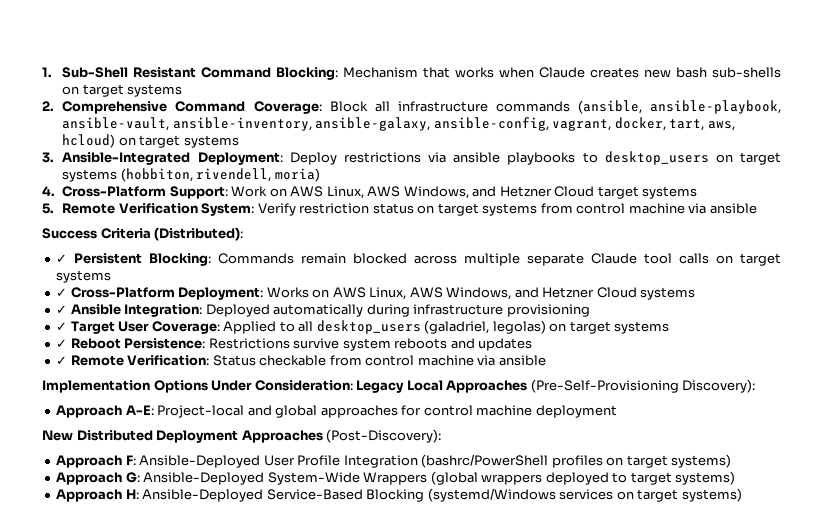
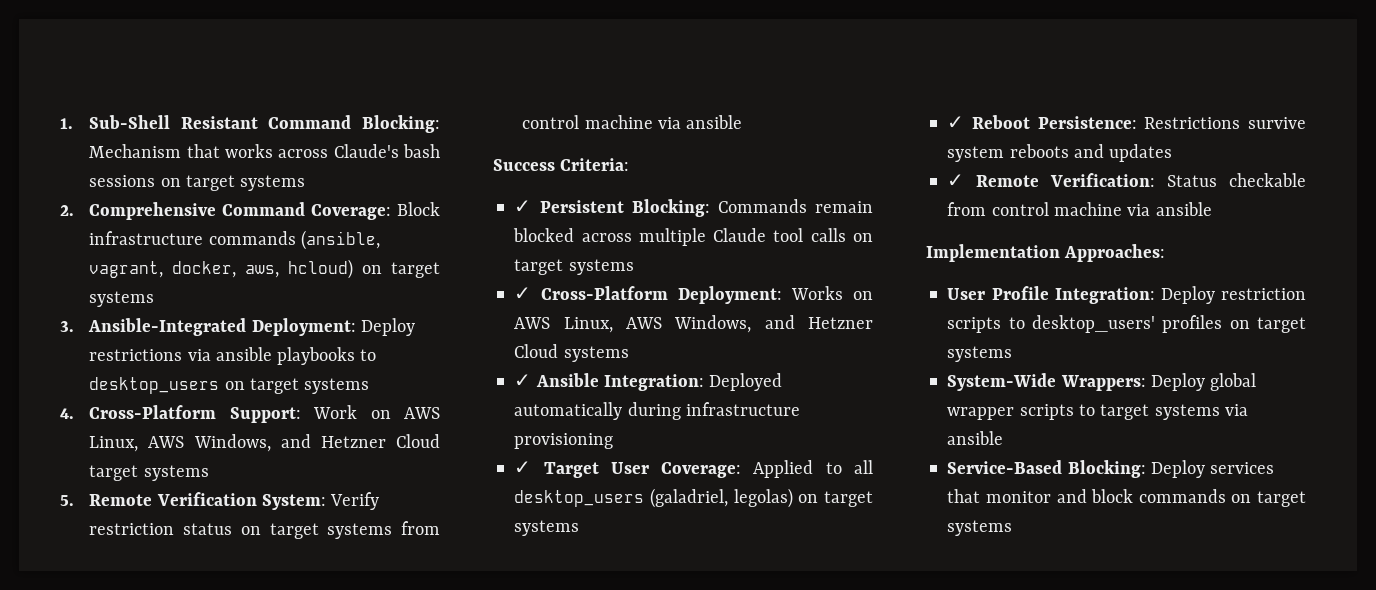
- 1. Sub-Shell Resistant Command Blocking: Mechanism that works when Claude creates new bash sub-shells on target systems
+ 1. Sub-Shell Resistant Command Blocking: Mechanism that works across Claude's bash sessions on target systems
- 2. Comprehensive Command Coverage: Block all infrastructure commands (ansible, ansible-playbook, ansible-vault, ansible-inventory, ansible-galaxy, ansible-config, vagrant, docker, tart, aws, hcloud) on target systems
+ 2. Comprehensive Command Coverage: Block infrastructure commands (ansible, vagrant, docker, aws, hcloud) on target systems
- 3. Ansible-Integrated Deployment: Deploy restrictions via ansible playbooks to desktop_users on target systems (hobbiton, rivendell, moria)
+ 3. Ansible-Integrated Deployment: Deploy restrictions via ansible playbooks to desktop_users on target systems
- Success Criteria (Distributed):
+ Success Criteria:
- ✓ Persistent Blocking: Commands remain blocked across multiple separate Claude tool calls on target systems
+ ✓ Persistent Blocking: Commands remain blocked across multiple Claude tool calls on target systems
- Implementation Options Under Consideration: Legacy Local Approaches (Pre-Self-Provisioning Discovery):
- Approach A-E: Project-local and global approaches for control machine deployment
- New Distributed Deployment Approaches (Post-Discovery):
- Approach F: Ansible-Deployed User Profile Integration (bashrc/PowerShell profiles on target systems)
- Approach G: Ansible-Deployed System-Wide Wrappers (global wrappers deployed to target systems)
- Approach H: Ansible-Deployed Service-Based Blocking (systemd/Windows services on target systems)
+ Implementation Approaches:
+ User Profile Integration: Deploy restriction scripts to desktop_users' profiles on target systems
+ System-Wide Wrappers: Deploy global wrapper scripts to target systems via ansible
+ Service-Based Blocking: Deploy services that monitor and block commands on target systems

